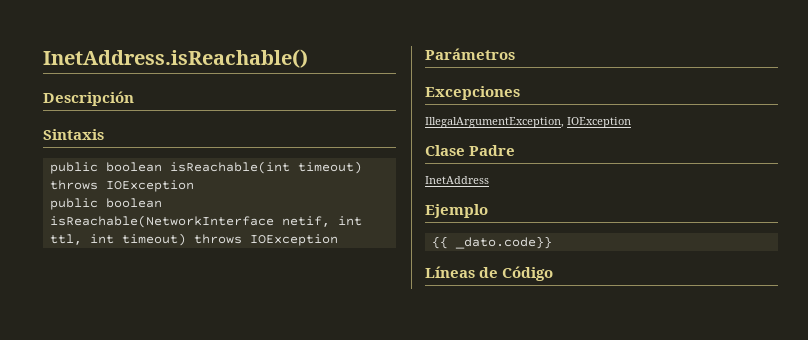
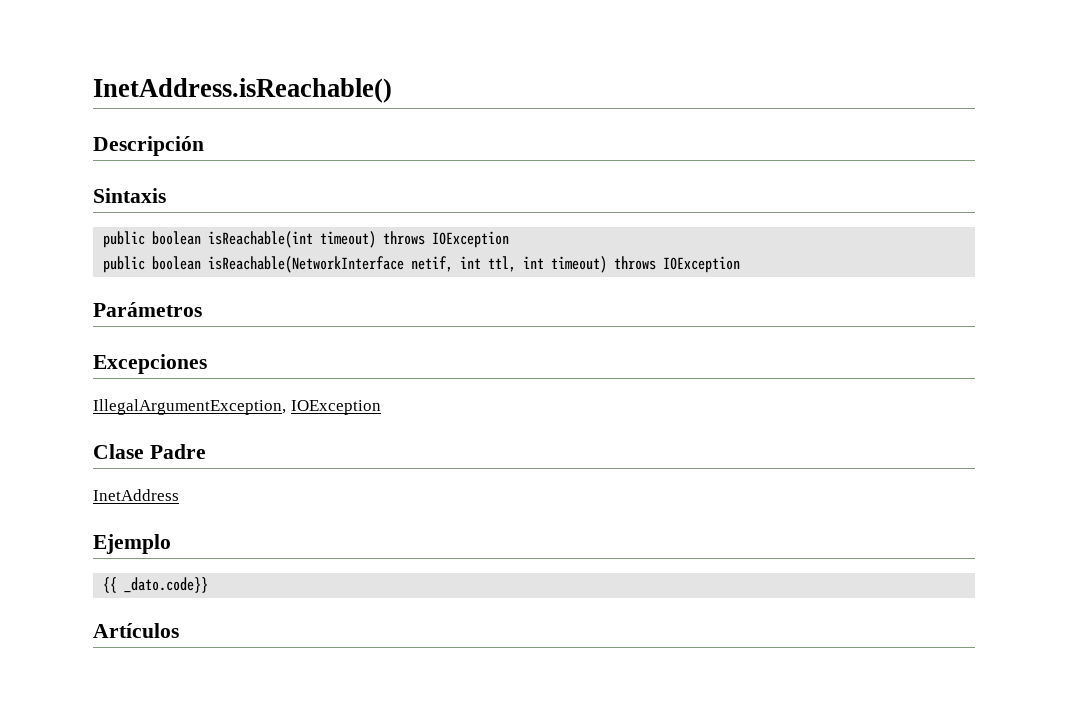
- Líneas de Código
+ Artículos

